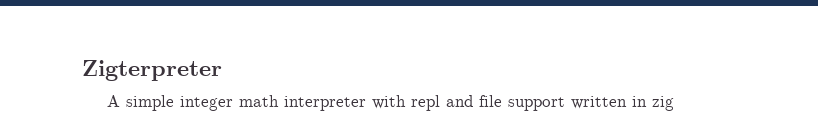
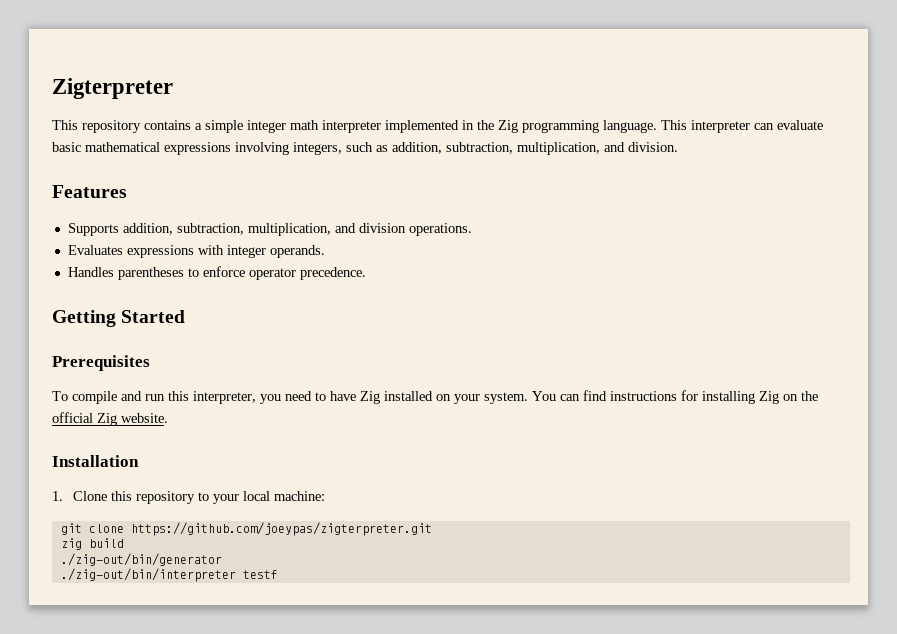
- A simple integer math interpreter with repl and file support written in zig
+ This repository contains a simple integer math interpreter implemented in the Zig programming language. This interpreter can evaluate basic mathematical expressions involving integers, such as addition, subtraction, multiplication, and division.
+ Features
+ Supports addition, subtraction, multiplication, and division operations.
+ Evaluates expressions with integer operands.
+ Handles parentheses to enforce operator precedence.
+ Getting Started
+ Prerequisites
+ To compile and run this interpreter, you need to have Zig installed on your system. You can find instructions for installing Zig on the official Zig website.
+ Installation
+ 1. Clone this repository to your local machine:
+ git clone https://github.com/joeypas/zigterpreter.git
+ zig build
+ ./zig-out/bin/generator
+ ./zig-out/bin/interpreter testf

